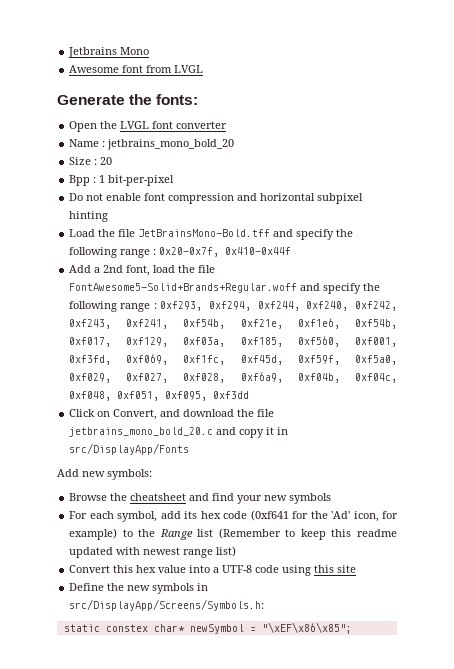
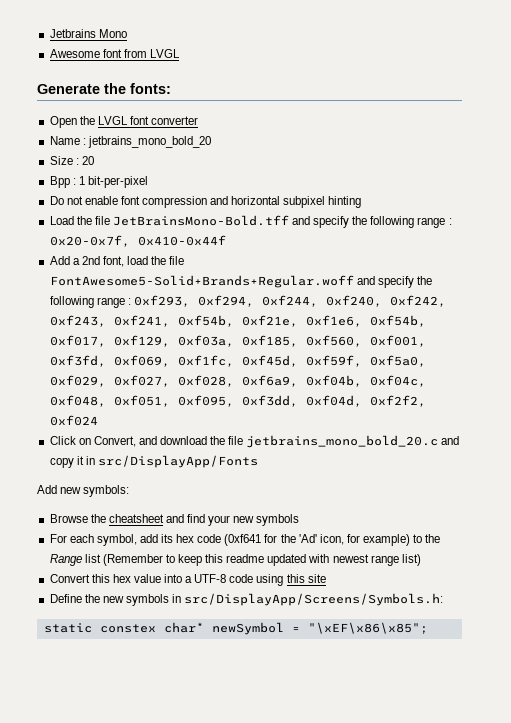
- Add a 2nd font, load the file FontAwesome5-Solid+Brands+Regular.woff and specify the following range : 0xf293, 0xf294, 0xf244, 0xf240, 0xf242, 0xf243, 0xf241, 0xf54b, 0xf21e, 0xf1e6, 0xf54b, 0xf017, 0xf129, 0xf03a, 0xf185, 0xf560, 0xf001, 0xf3fd, 0xf069, 0xf1fc, 0xf45d, 0xf59f, 0xf5a0, 0xf029, 0xf027, 0xf028, 0xf6a9, 0xf04b, 0xf04c, 0xf048, 0xf051, 0xf095, 0xf3dd
+ Add a 2nd font, load the file FontAwesome5-Solid+Brands+Regular.woff and specify the following range : 0xf293, 0xf294, 0xf244, 0xf240, 0xf242, 0xf243, 0xf241, 0xf54b, 0xf21e, 0xf1e6, 0xf54b, 0xf017, 0xf129, 0xf03a, 0xf185, 0xf560, 0xf001, 0xf3fd, 0xf069, 0xf1fc, 0xf45d, 0xf59f, 0xf5a0, 0xf029, 0xf027, 0xf028, 0xf6a9, 0xf04b, 0xf04c, 0xf048, 0xf051, 0xf095, 0xf3dd, 0xf04d, 0xf2f2, 0xf024

